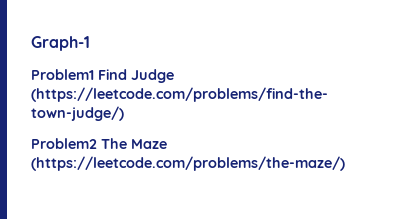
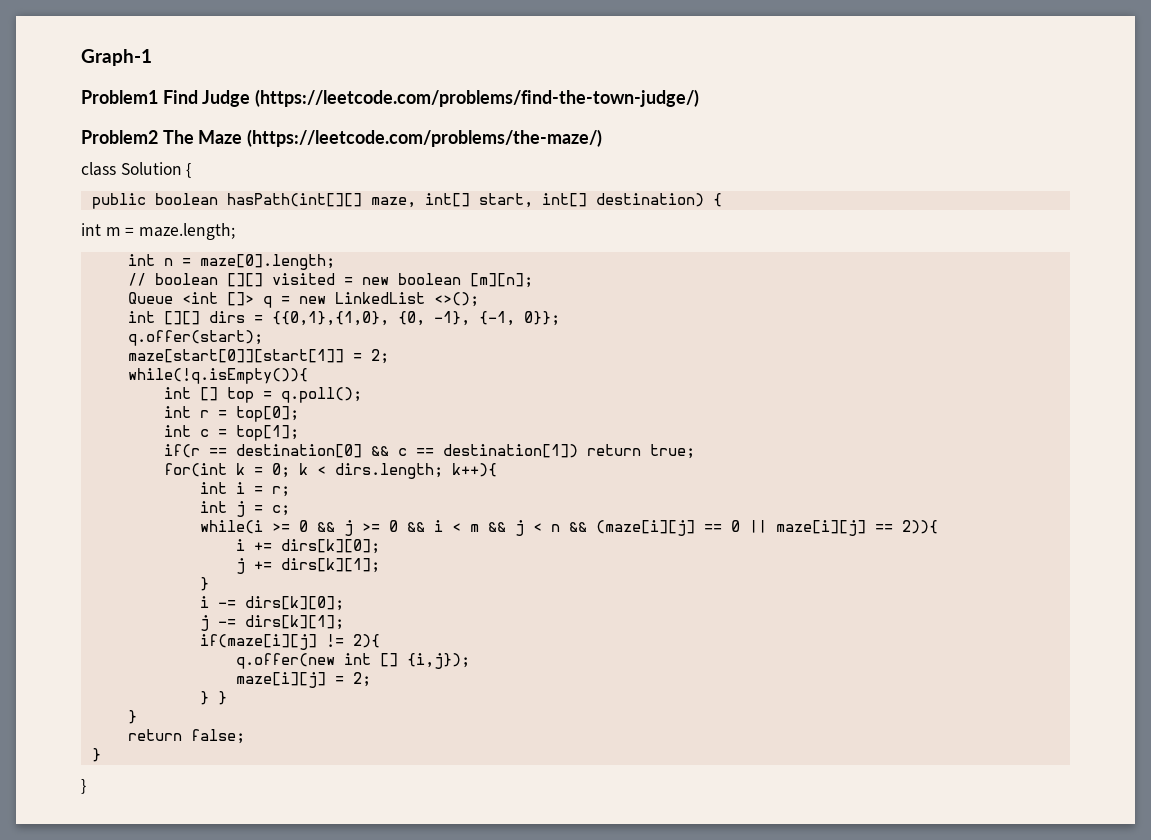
+ class Solution {
+ public boolean hasPath(int[][] maze, int[] start, int[] destination) {
+ int m = maze.length;
+ int n = maze[0].length;
+ // boolean [][] visited = new boolean [m][n];
+ Queue <int []> q = new LinkedList <>();
+ int [][] dirs = {{0,1},{1,0}, {0, -1}, {-1, 0}};
+ q.offer(start);
+ maze[start[0]][start[1]] = 2;
+ while(!q.isEmpty()){
+ int [] top = q.poll();
+ int r = top[0];
+ int c = top[1];
+ if(r == destination[0] && c == destination[1]) return true;
+ for(int k = 0; k < dirs.length; k++){
+ int i = r;
+ int j = c;
+ while(i >= 0 && j >= 0 && i < m && j < n && (maze[i][j] == 0 || maze[i][j] == 2)){
+ i += dirs[k][0];
+ j += dirs[k][1];
+ }
+ i -= dirs[k][0];
+ j -= dirs[k][1];
+ if(maze[i][j] != 2){
+ q.offer(new int [] {i,j});
+ maze[i][j] = 2;
+ } }
+ }
+ return false;
+ }
+ }

